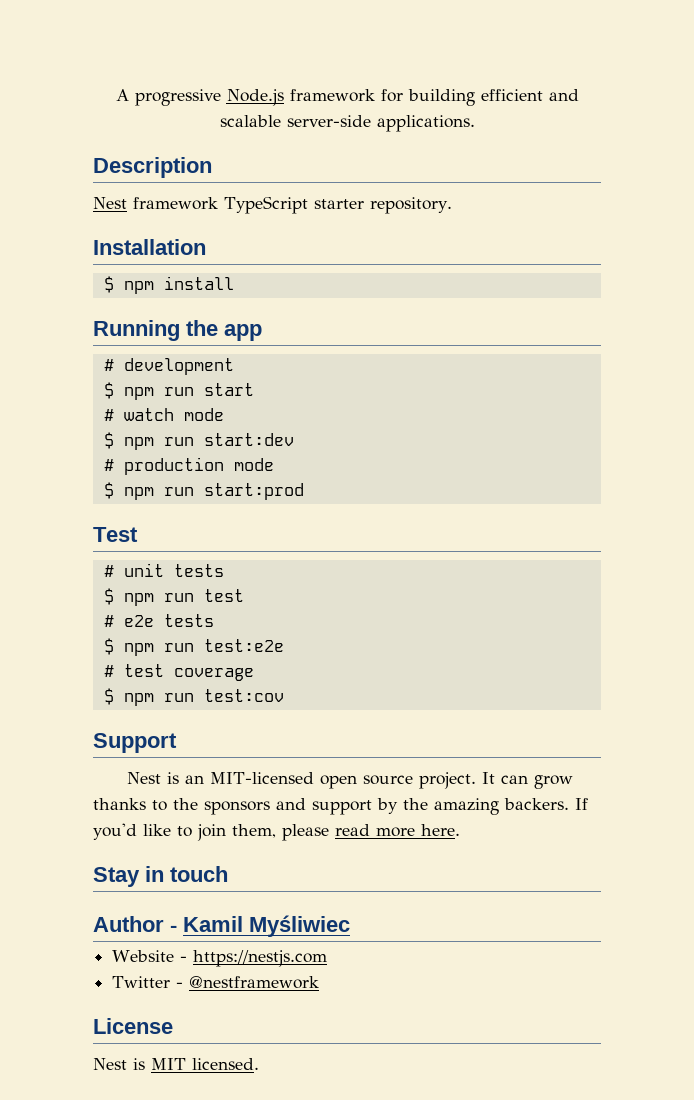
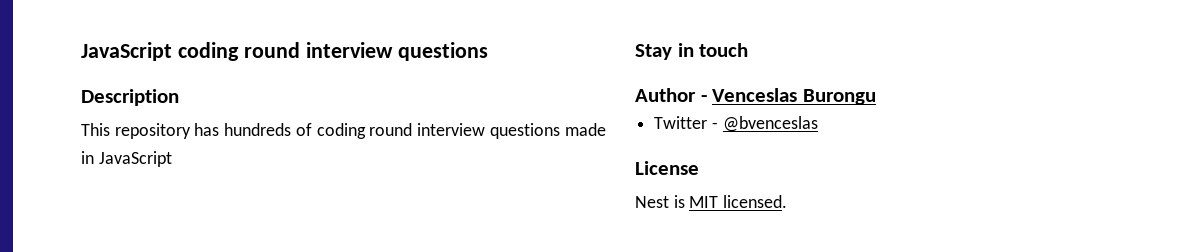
- A progressive Node.js framework for building efficient and scalable server-side applications.
+ JavaScript coding round interview questions
  Description
- Nest framework TypeScript starter repository.
- Installation
- $ npm install
- Running the app
- # development
- $ npm run start
- # watch mode
- $ npm run start:dev
- # production mode
- $ npm run start:prod
- Test
- # unit tests
- $ npm run test
- # e2e tests
- $ npm run test:e2e
- # test coverage
- $ npm run test:cov
- Support
- Nest is an MIT-licensed open source project. It can grow thanks to the sponsors and support by the amazing backers. If you'd like to join them, please read more here.
+ This repository has hundreds of coding round interview questions made in JavaScript
- Author - Kamil Myśliwiec
- Website - https://nestjs.com
+ Author - Venceslas Burongu
- Twitter - @nestframework
+ Twitter - @bvenceslas

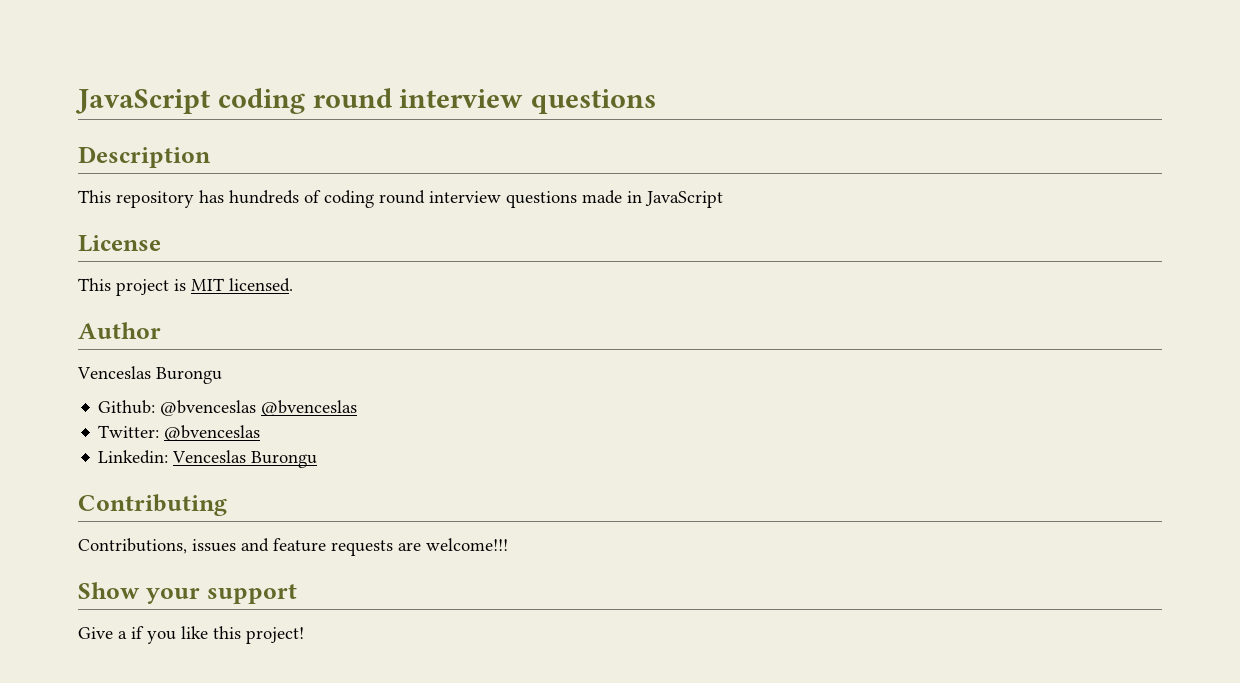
- Stay in touch
+ License
+ This project is MIT licensed.
- Author - Venceslas Burongu
- Twitter - @bvenceslas
- License
- Nest is MIT licensed.
+ Author
+ Venceslas Burongu
+ Github: @bvenceslas @bvenceslas
+ Twitter: @bvenceslas
+ Linkedin: Venceslas Burongu
+ Contributing
+ Contributions, issues and feature requests are welcome!!!
+ Show your support
+ Give a if you like this project!

